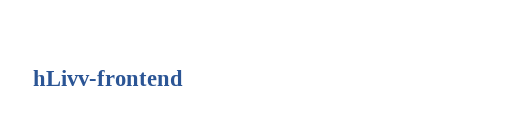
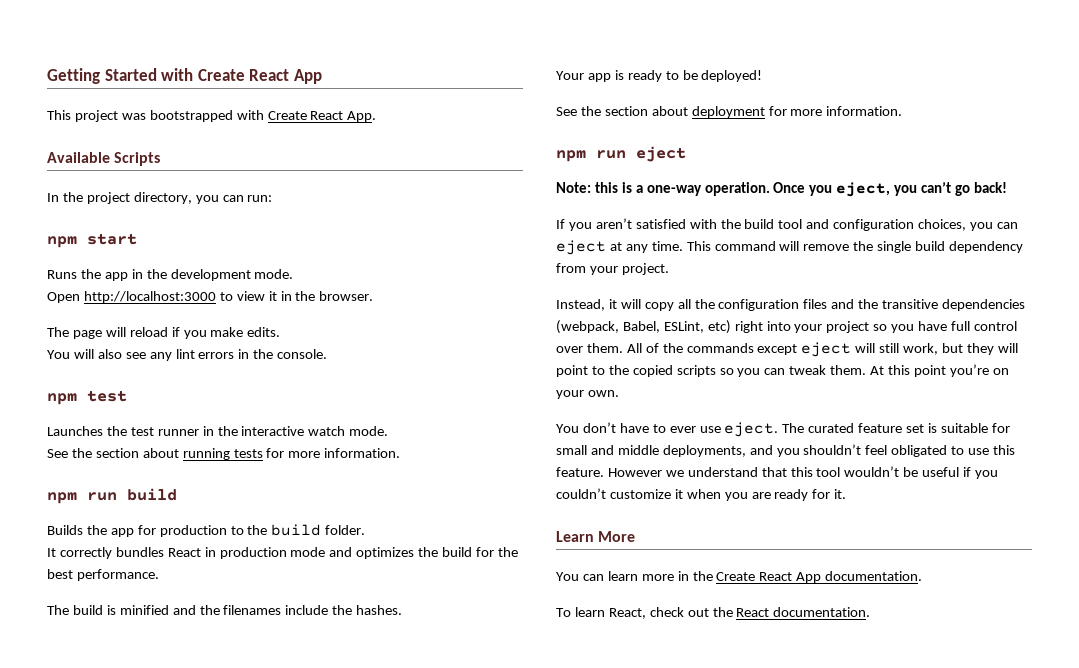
- hLivv-frontend
+ Getting Started with Create React App
+ This project was bootstrapped with Create React App.
+ Available Scripts
+ In the project directory, you can run:
+ npm start
+ Runs the app in the development mode.
+ Open http://localhost:3000 to view it in the browser.
+ The page will reload if you make edits.
+ You will also see any lint errors in the console.
+ npm test
+ Launches the test runner in the interactive watch mode.
+ See the section about running tests for more information.
+ npm run build
+ Builds the app for production to the build folder.
+ It correctly bundles React in production mode and optimizes the build for the best performance.
+ The build is minified and the filenames include the hashes.
+ Your app is ready to be deployed!
+ See the section about deployment for more information.
+ npm run eject
+ Note: this is a one-way operation. Once you eject, you can’t go back!
+ If you aren’t satisfied with the build tool and configuration choices, you can eject at any time. This command will remove the single build dependency from your project.
+ Instead, it will copy all the configuration files and the transitive dependencies (webpack, Babel, ESLint, etc) right into your project so you have full control over them. All of the commands except eject will still work, but they will point to the copied scripts so you can tweak them. At this point you’re on your own.
+ You don’t have to ever use eject. The curated feature set is suitable for small and middle deployments, and you shouldn’t feel obligated to use this feature. However we understand that this tool wouldn’t be useful if you couldn’t customize it when you are ready for it.
+ Learn More
+ You can learn more in the Create React App documentation.
+ To learn React, check out the React documentation.

